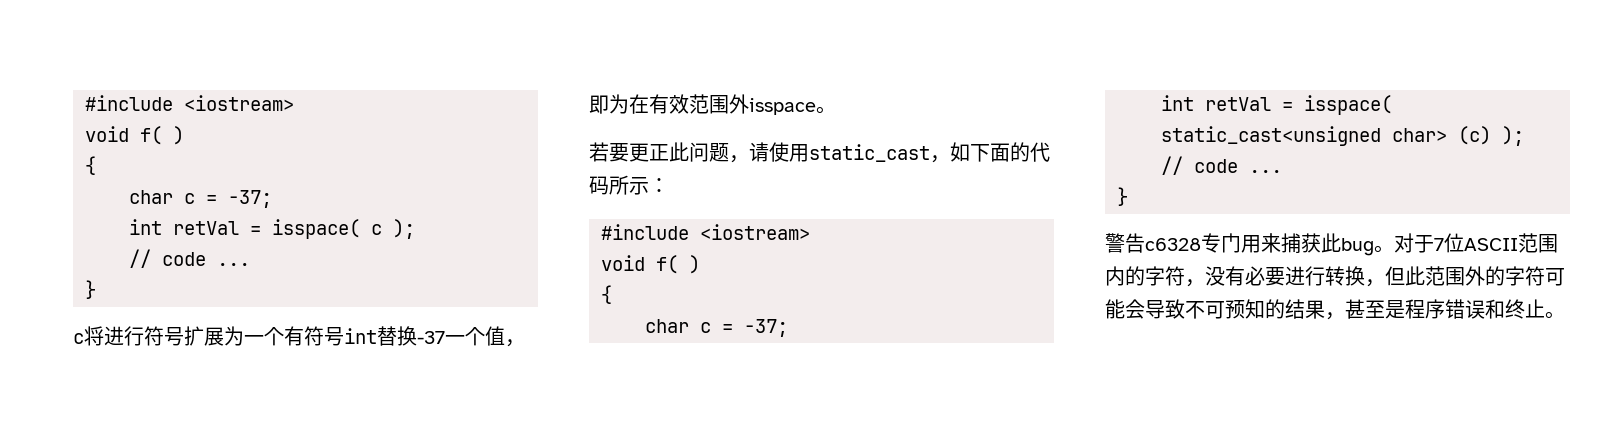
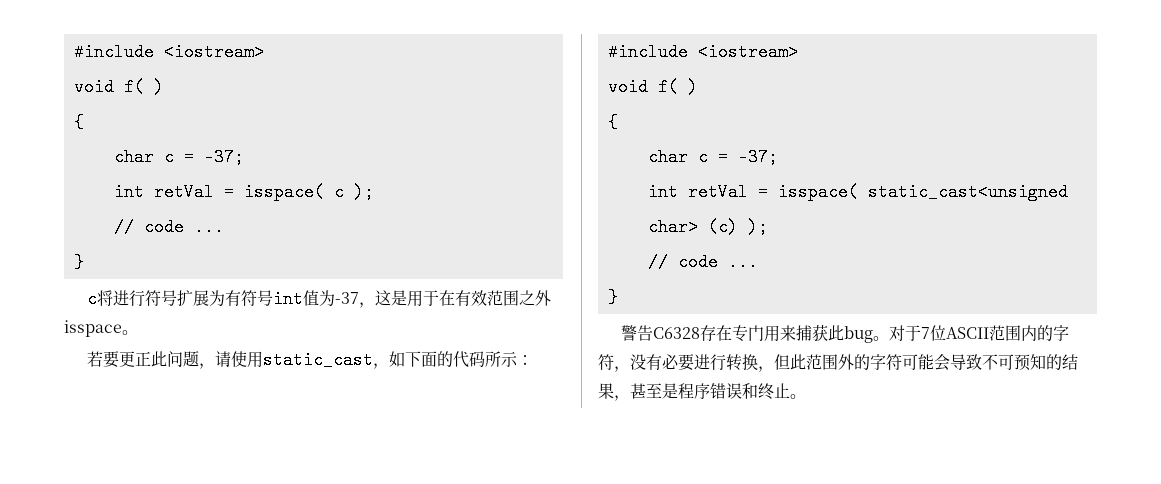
- c将进行符号扩展为一个有符号int替换-37一个值，即为在有效范围外isspace。
+ c将进行符号扩展为有符号int值为-37，这是用于在有效范围之外isspace。
- 警告c6328专门用来捕获此bug。
+ 警告C6328存在专门用来捕获此bug。

